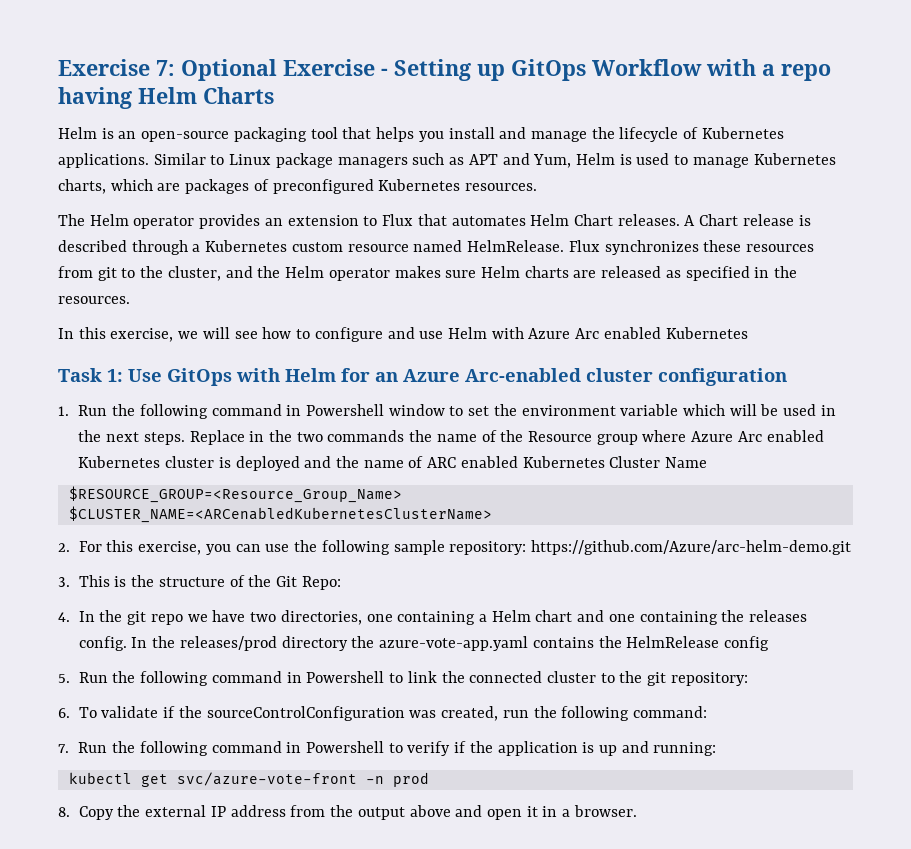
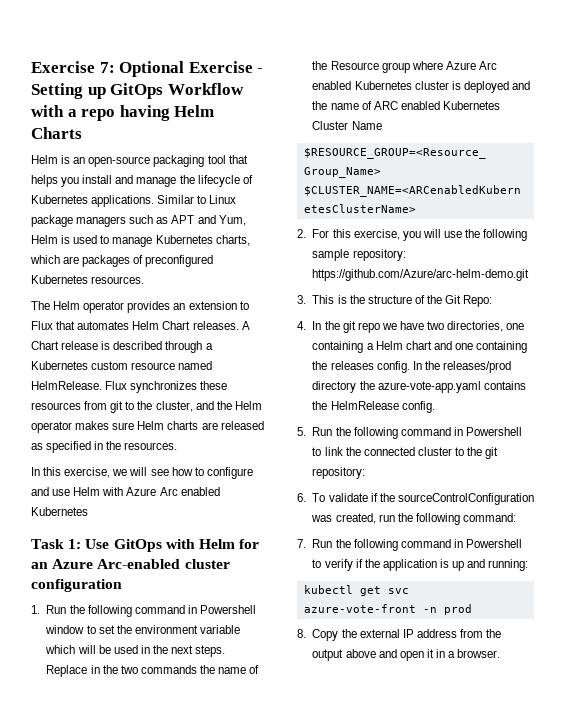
- 2. For this exercise, you can use the following sample repository: https://github.com/Azure/arc-helm-demo.git
+ 2. For this exercise, you will use the following sample repository: https://github.com/Azure/arc-helm-demo.git
- In the releases/prod directory the azure-vote-app.yaml contains the HelmRelease config
+ In the releases/prod directory the azure-vote-app.yaml contains the HelmRelease config.
- kubectl get svc/azure-vote-front -n prod
+ kubectl get svc azure-vote-front -n prod

